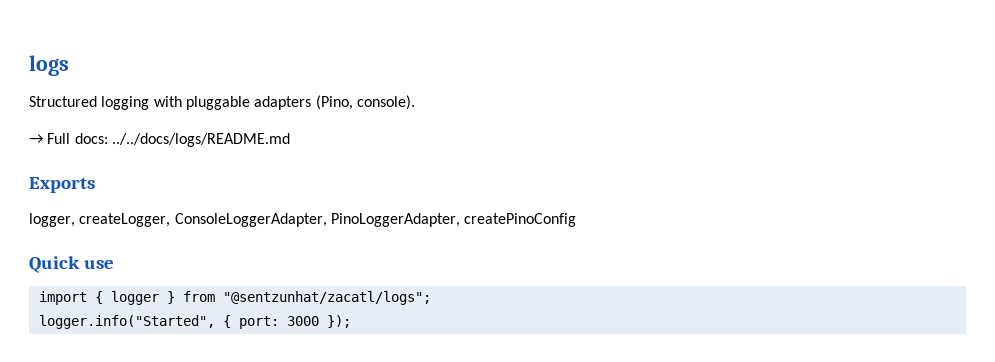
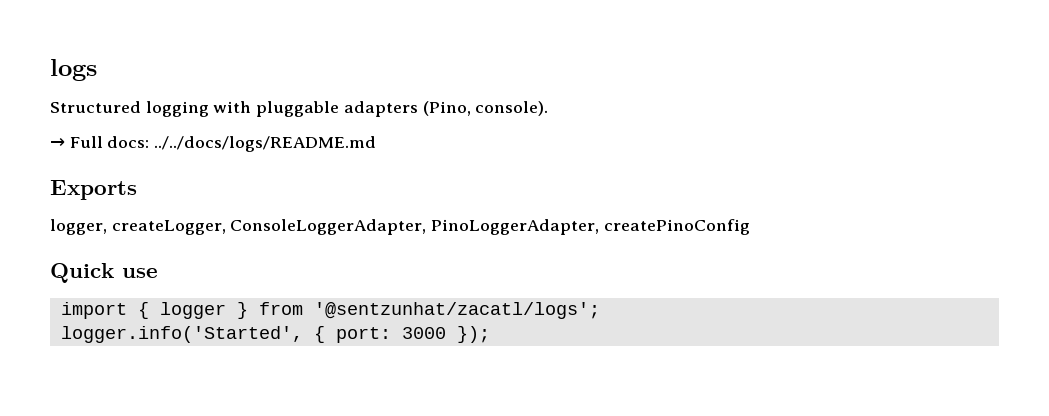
- import { logger } from "@sentzunhat/zacatl/logs";
- logger.info("Started", { port: 3000 });
+ import { logger } from '@sentzunhat/zacatl/logs';
+ logger.info('Started', { port: 3000 });

